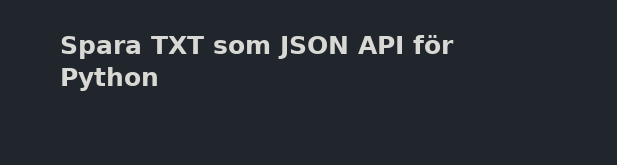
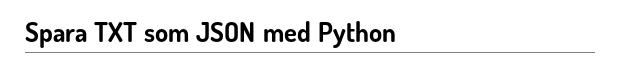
- Spara TXT som JSON API för Python
+ Spara TXT som JSON med Python

